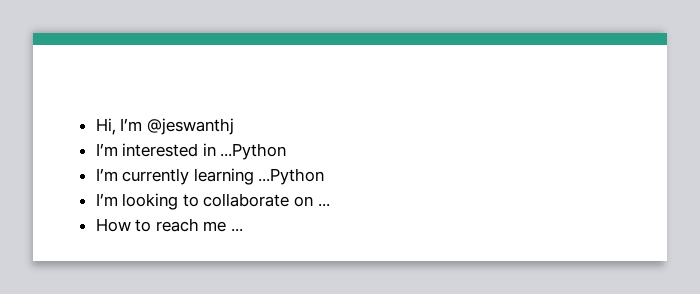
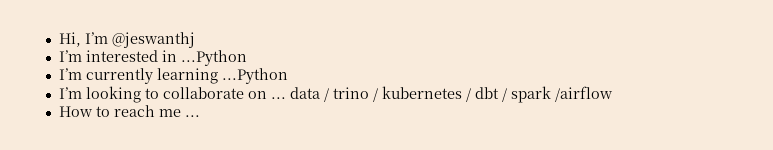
- I’m looking to collaborate on ...
+ I’m looking to collaborate on ... data / trino / kubernetes / dbt / spark /airflow

